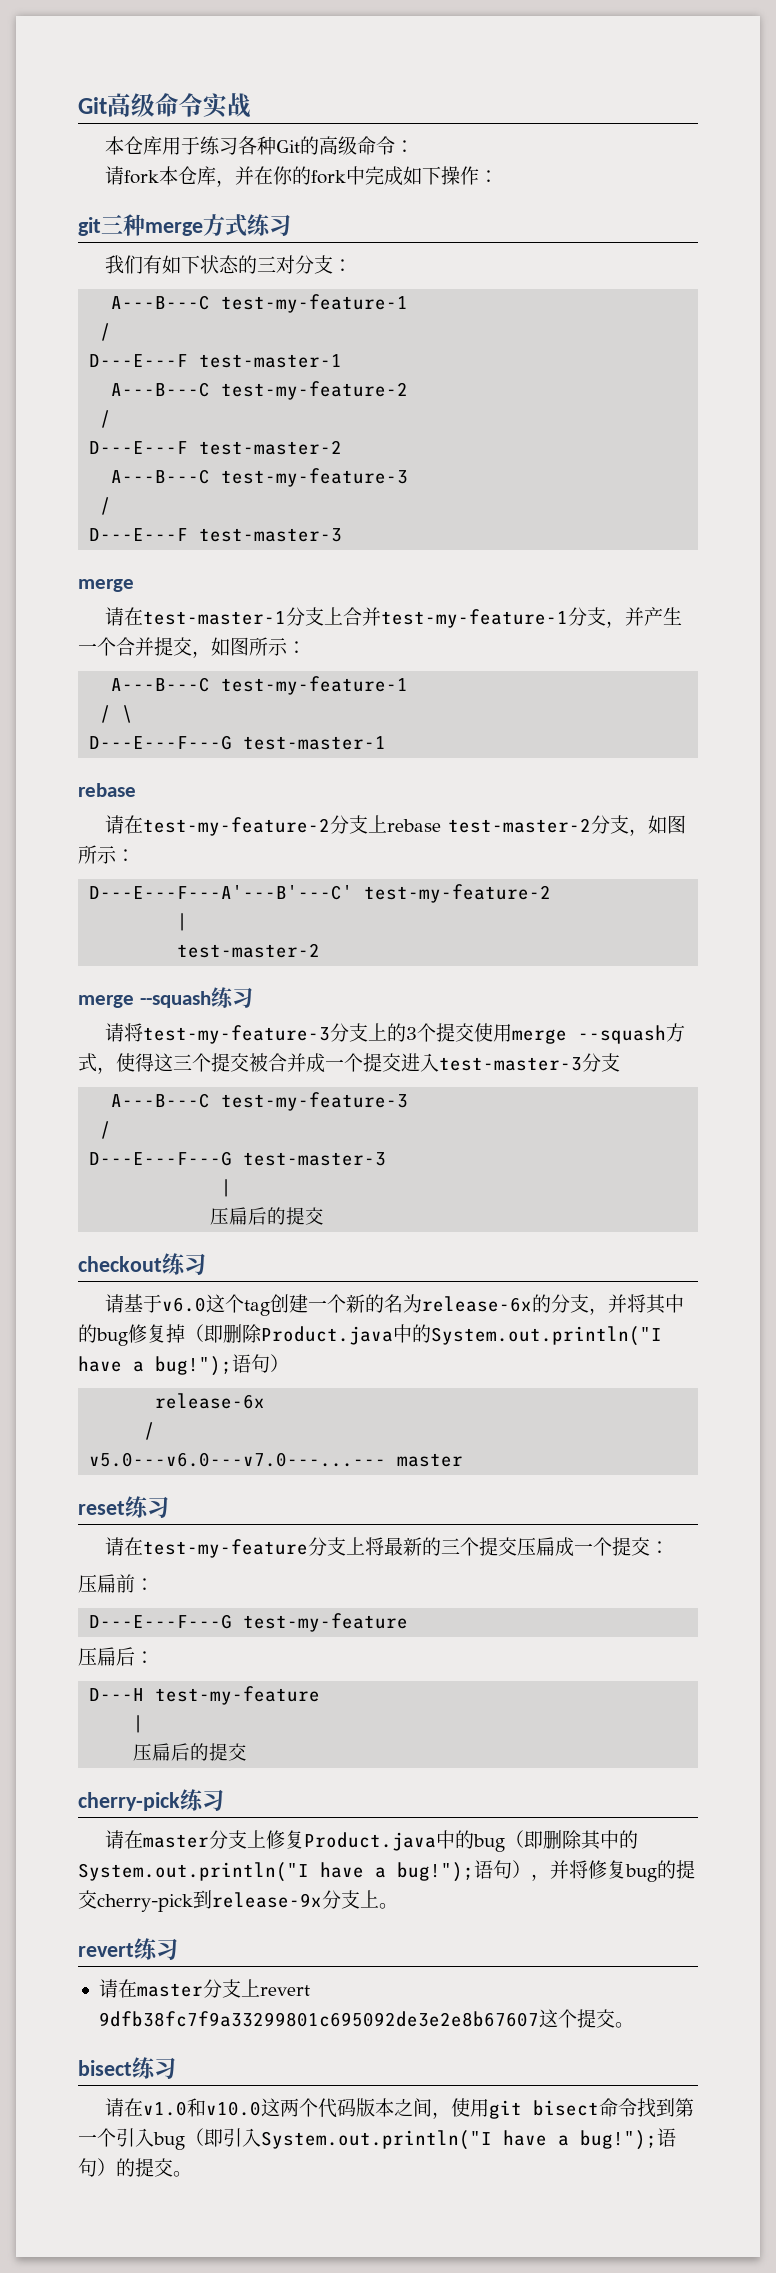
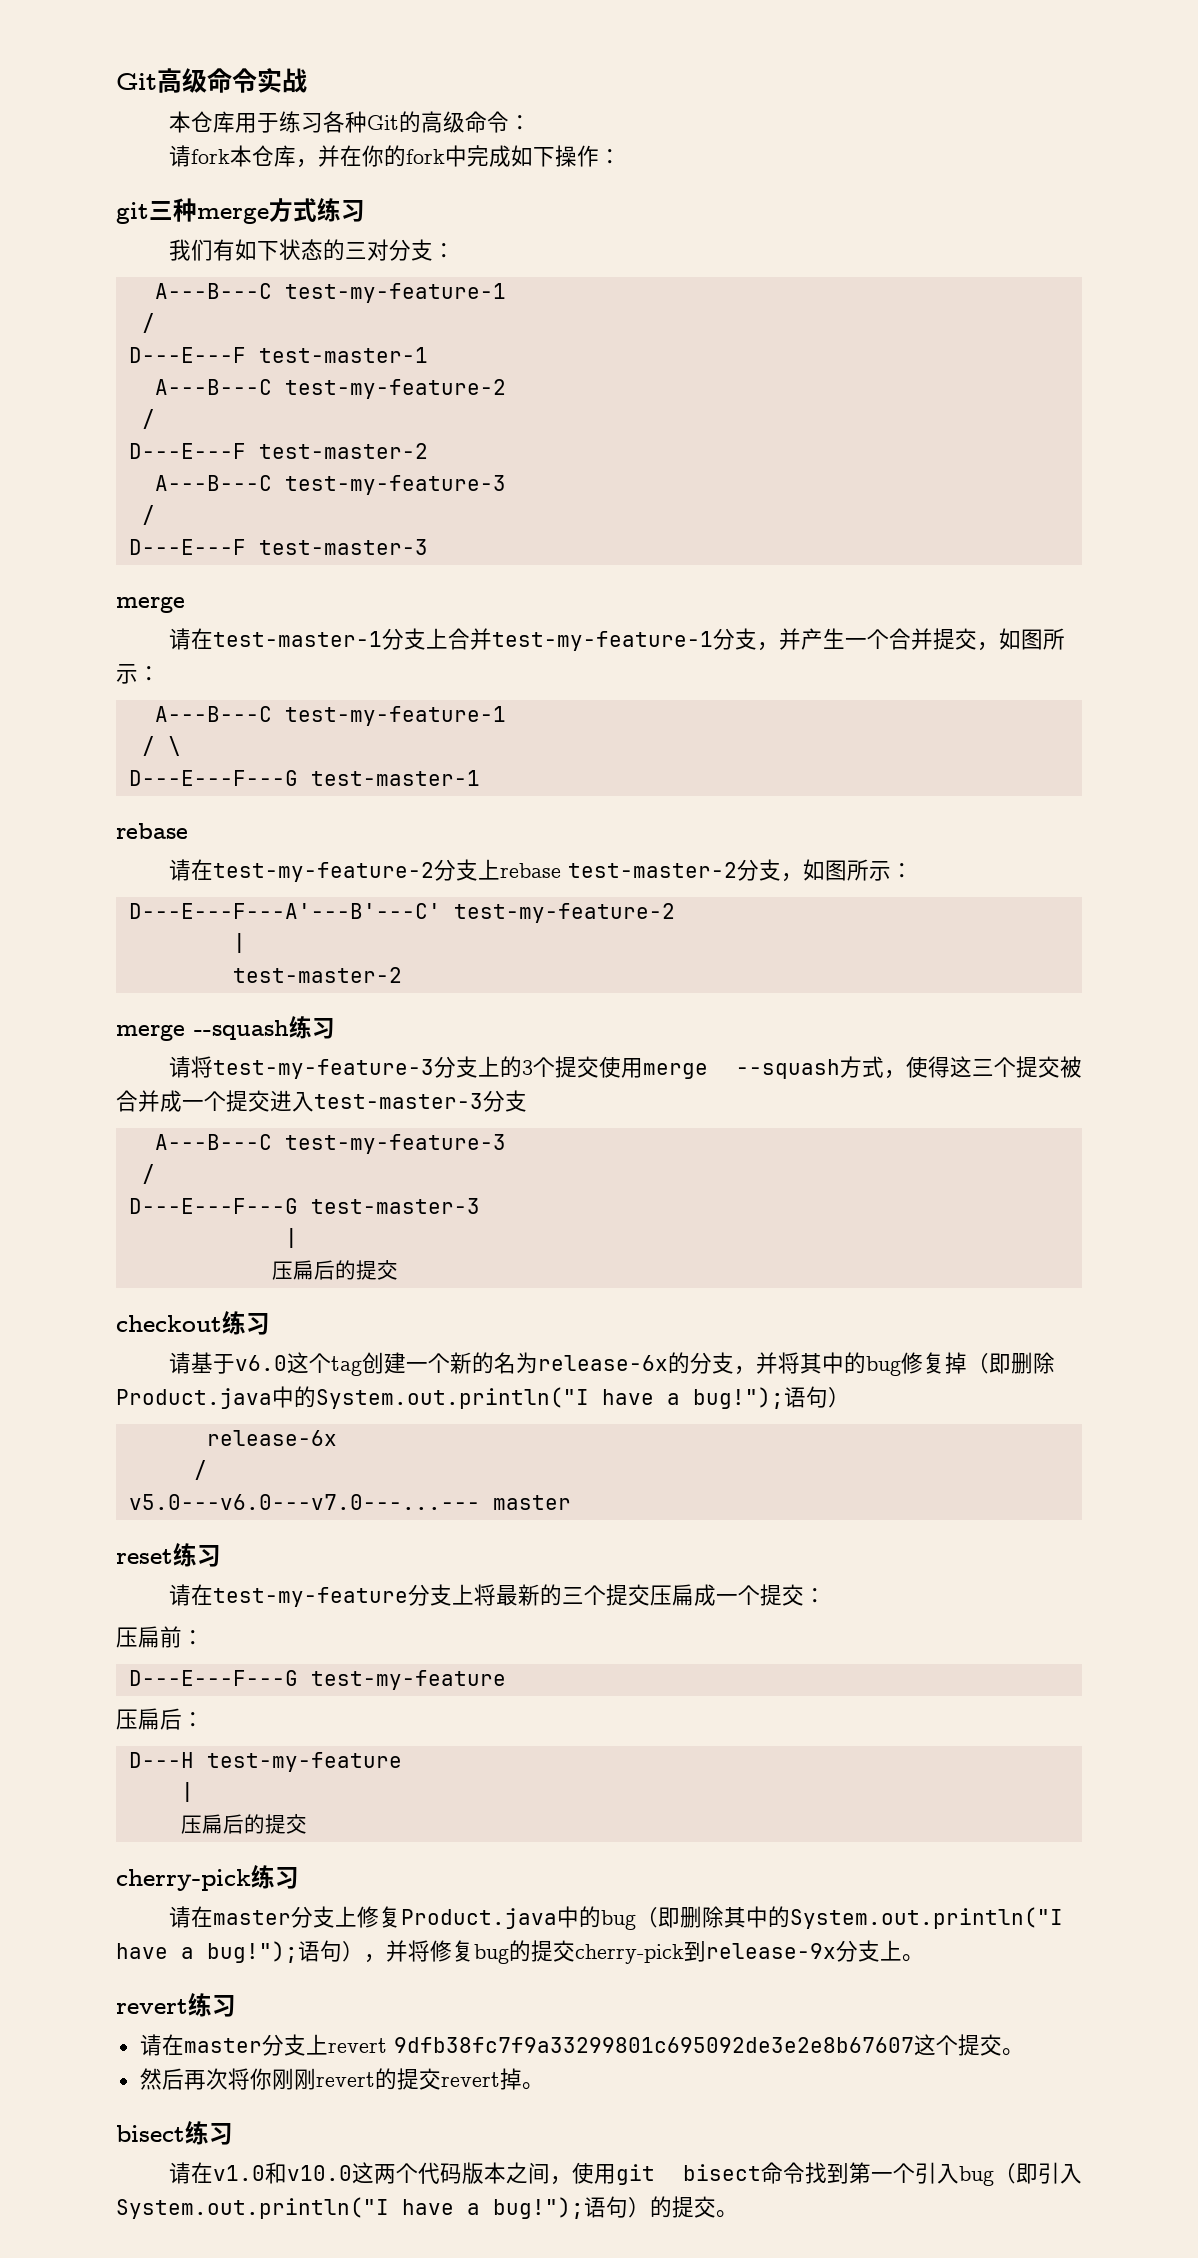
+ 然后再次将你刚刚revert的提交revert掉。

